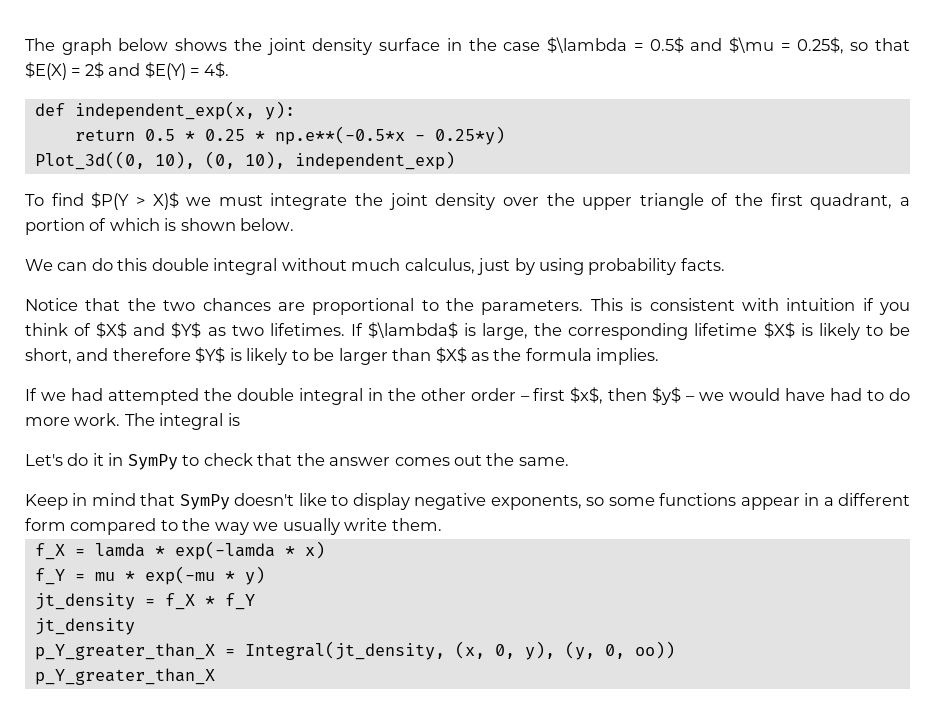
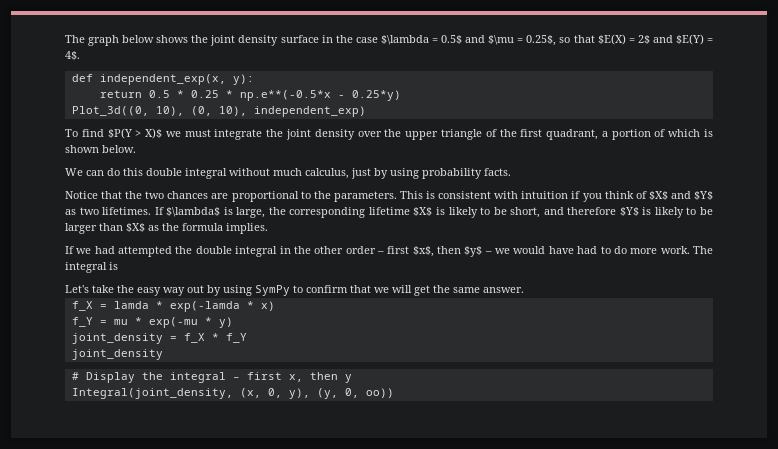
- Let's do it in SymPy to check that the answer comes out the same.
- Keep in mind that SymPy doesn't like to display negative exponents, so some functions appear in a different form compared to the way we usually write them.
+ Let's take the easy way out by using SymPy to confirm that we will get the same answer.
- jt_density = f_X * f_Y
- jt_density
- p_Y_greater_than_X = Integral(jt_density, (x, 0, y), (y, 0, oo))
- p_Y_greater_than_X
+ joint_density = f_X * f_Y
+ joint_density
+ # Display the integral – first x, then y
+ Integral(joint_density, (x, 0, y), (y, 0, oo))

